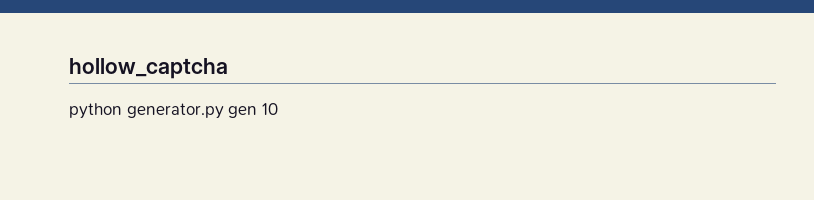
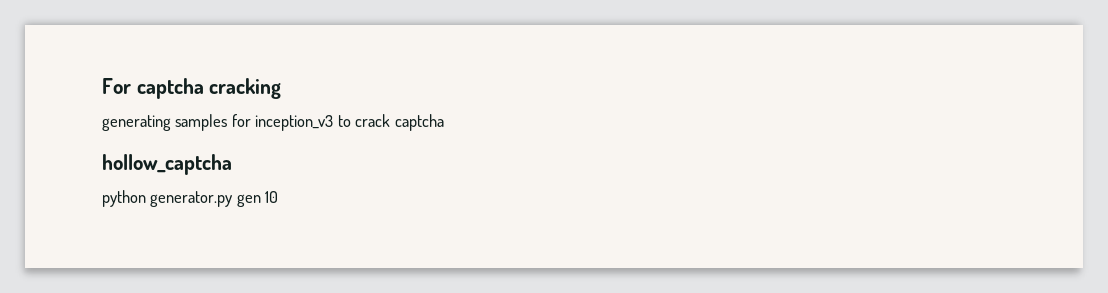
+ For captcha cracking
+ generating samples for inception_v3 to crack captcha

